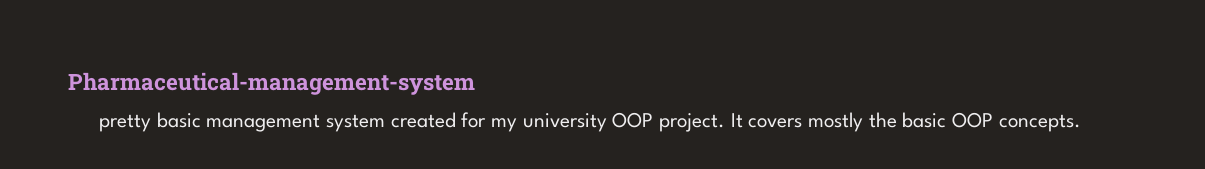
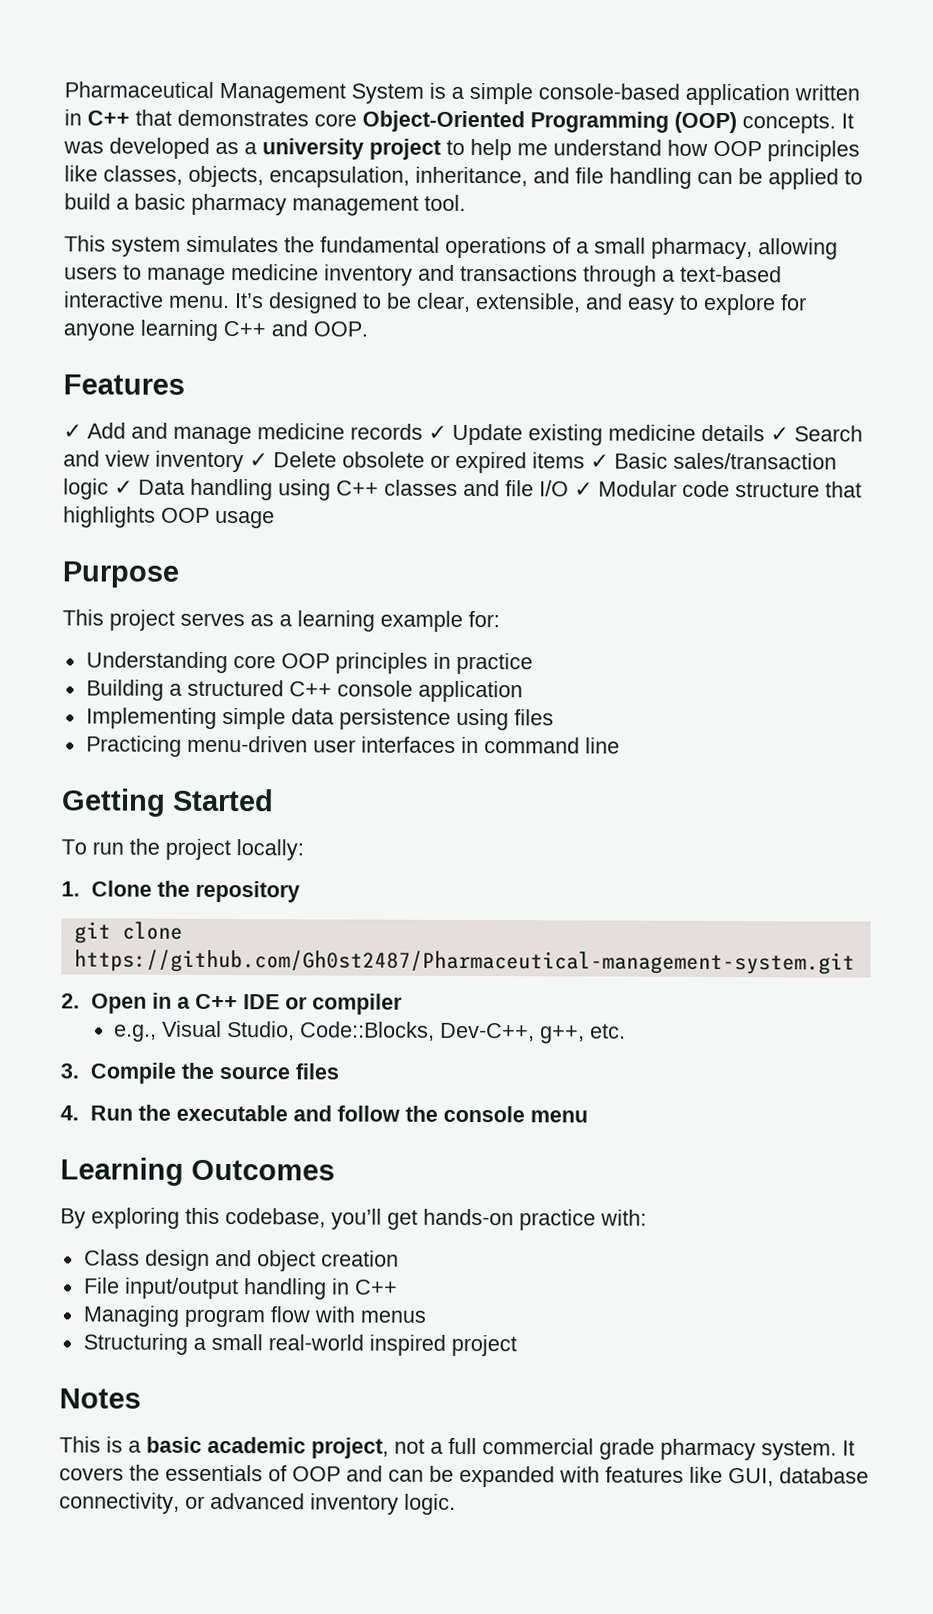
- Pharmaceutical-management-system
- pretty basic management system created for my university OOP project. It covers mostly the basic OOP concepts.
+ Pharmaceutical Management System is a simple console-based application written in C++ that demonstrates core Object-Oriented Programming (OOP) concepts. It was developed as a university project to help me understand how OOP principles like classes, objects, encapsulation, inheritance, and file handling can be applied to build a basic pharmacy management tool.
+ This system simulates the fundamental operations of a small pharmacy, allowing users to manage medicine inventory and transactions through a text-based interactive menu. It’s designed to be clear, extensible, and easy to explore for anyone learning C++ and OOP.
+ Features
+ ✓ Add and manage medicine records ✓ Update existing medicine details ✓ Search and view inventory ✓ Delete obsolete or expired items ✓ Basic sales/transaction logic ✓ Data handling using C++ classes and file I/O ✓ Modular code structure that highlights OOP usage
+ Purpose
+ This project serves as a learning example for:
+ Understanding core OOP principles in practice
+ Building a structured C++ console application
+ Implementing simple data persistence using files
+ Practicing menu-driven user interfaces in command line
+ Getting Started
+ To run the project locally:
+ 1. Clone the repository
+ git clone https://github.com/Gh0st2487/Pharmaceutical-management-system.git
+ 2. Open in a C++ IDE or compiler
+ e.g., Visual Studio, Code::Blocks, Dev-C++, g++, etc.
+ 3. Compile the source files
+ 4. Run the executable and follow the console menu
+ Learning Outcomes
+ By exploring this codebase, you’ll get hands-on practice with:
+ Class design and object creation
+ File input/output handling in C++
+ Managing program flow with menus
+ Structuring a small real-world inspired project
+ Notes
+ This is a basic academic project, not a full commercial grade pharmacy system. It covers the essentials of OOP and can be expanded with features like GUI, database connectivity, or advanced inventory logic.

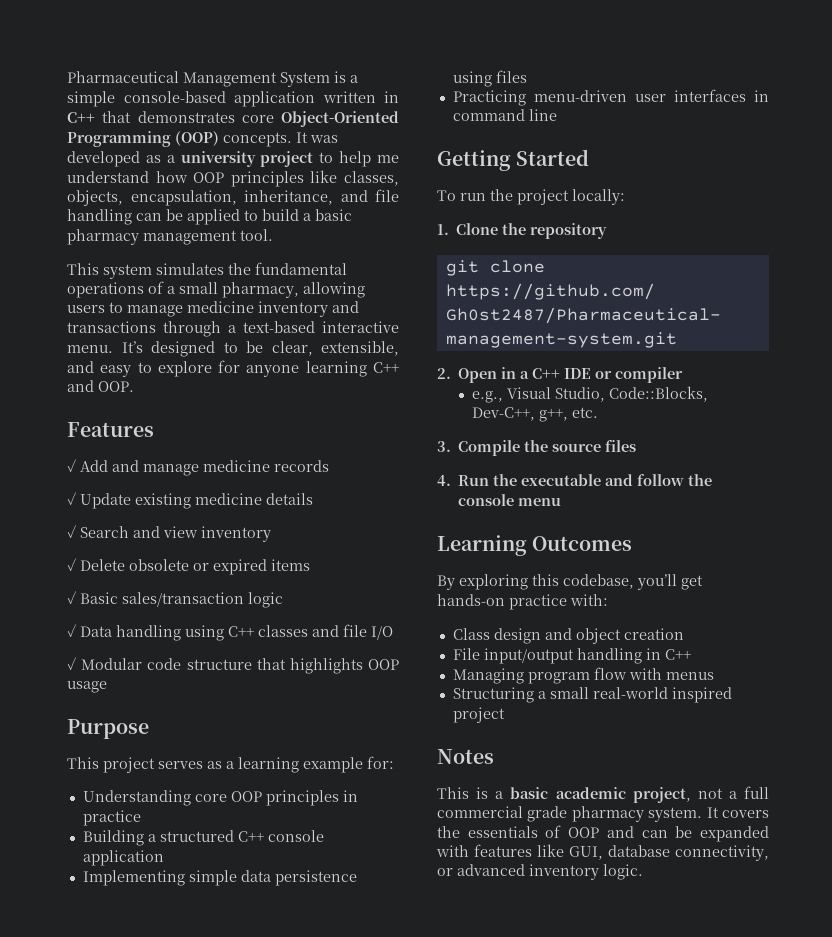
- ✓ Add and manage medicine records ✓ Update existing medicine details ✓ Search and view inventory ✓ Delete obsolete or expired items ✓ Basic sales/transaction logic ✓ Data handling using C++ classes and file I/O ✓ Modular code structure that highlights OOP usage
+ ✓ Add and manage medicine records
+ ✓ Update existing medicine details
+ ✓ Search and view inventory
+ ✓ Delete obsolete or expired items
+ ✓ Basic sales/transaction logic
+ ✓ Data handling using C++ classes and file I/O
+ ✓ Modular code structure that highlights OOP usage

